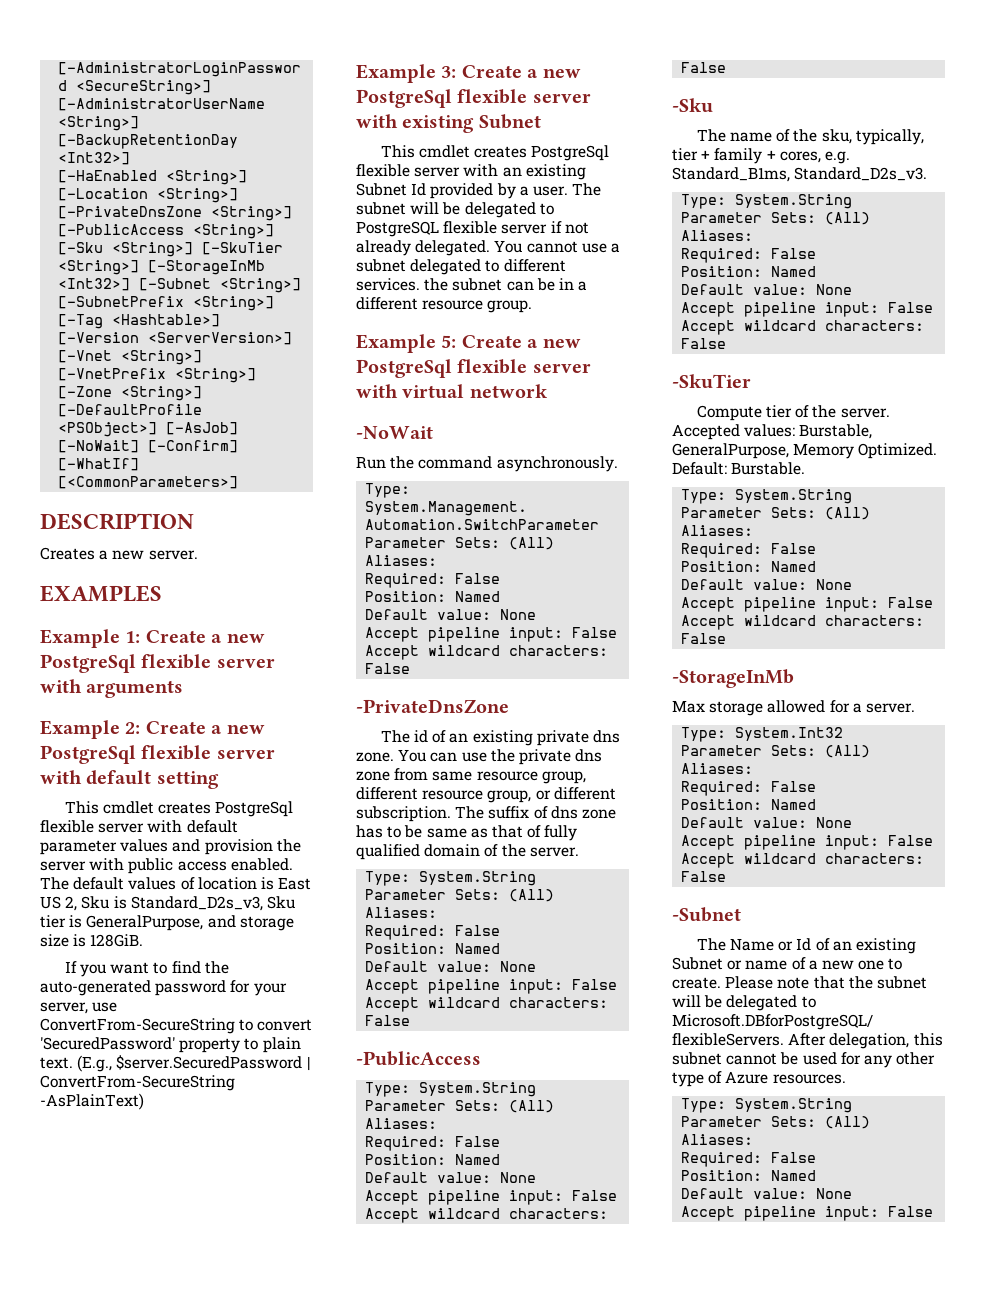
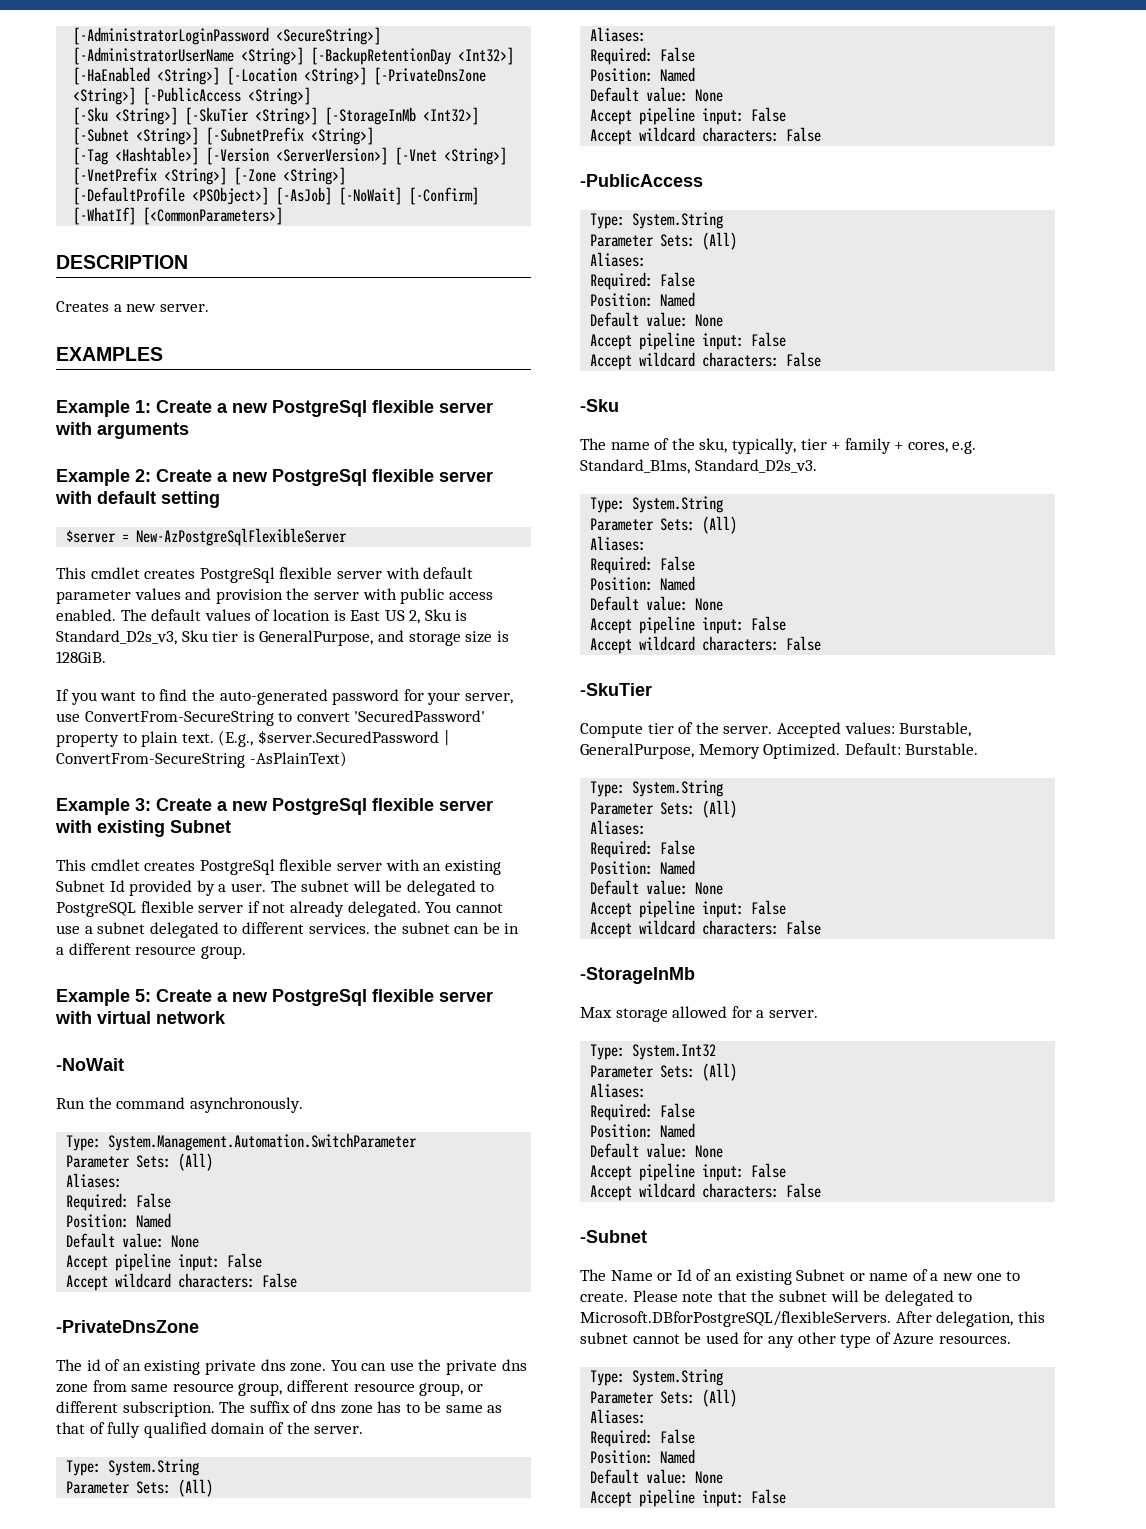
+ $server = New-AzPostgreSqlFlexibleServer

